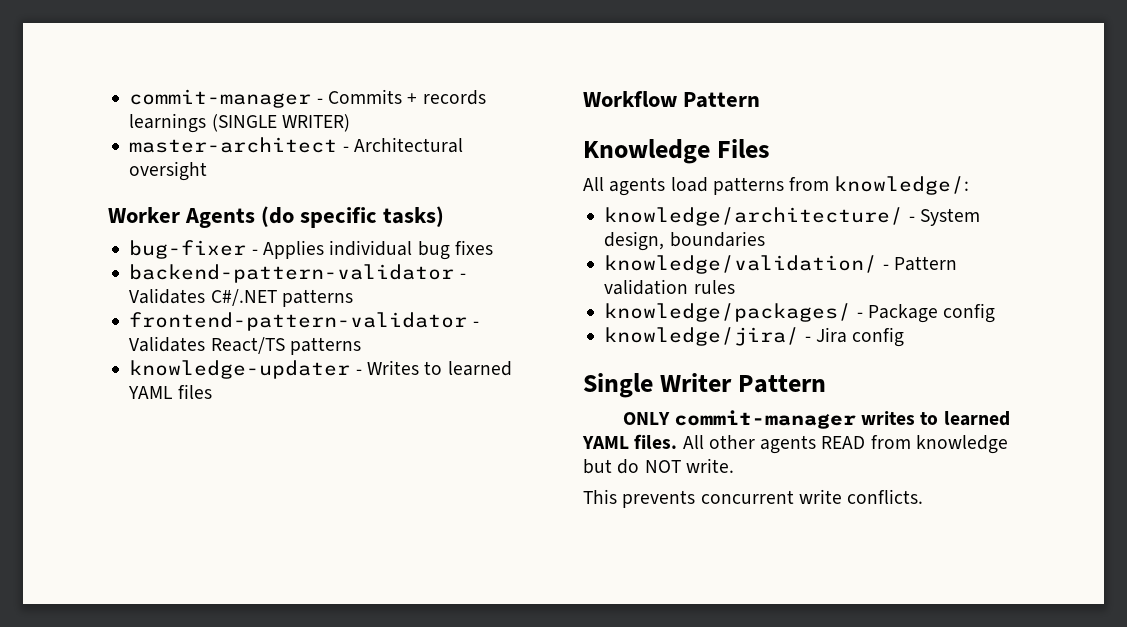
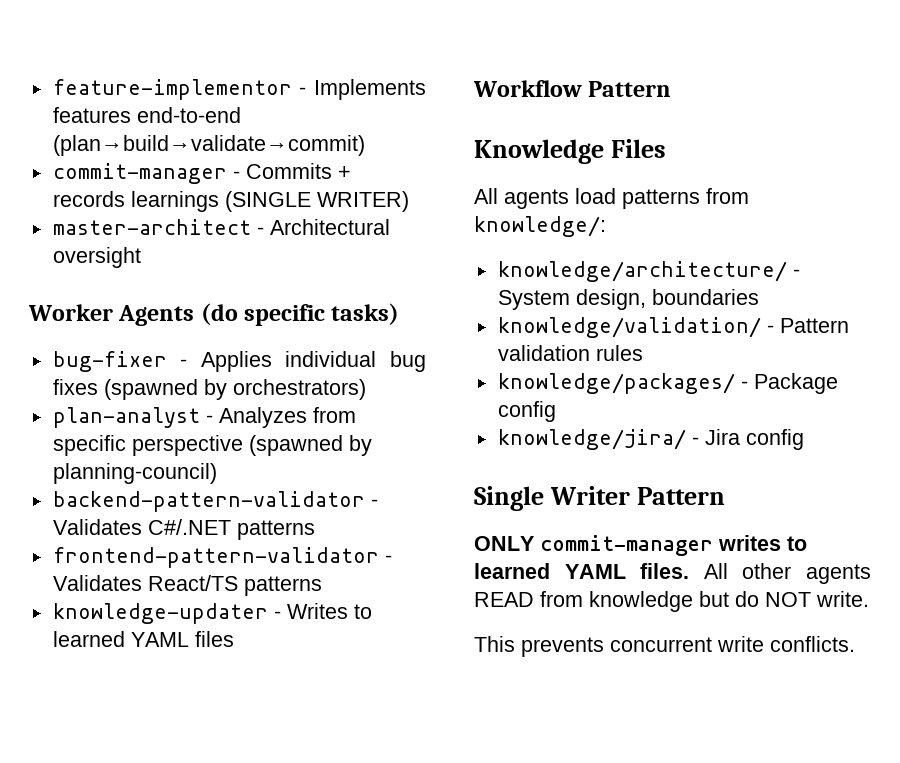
+ feature-implementor - Implements features end-to-end (plan→build→validate→commit)
- bug-fixer - Applies individual bug fixes
+ bug-fixer - Applies individual bug fixes (spawned by orchestrators)
+ plan-analyst - Analyzes from specific perspective (spawned by planning-council)

